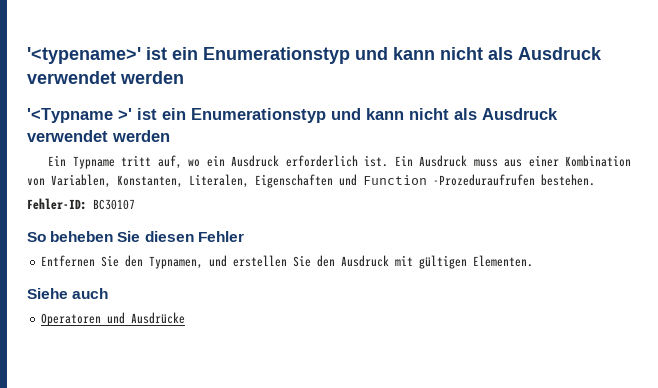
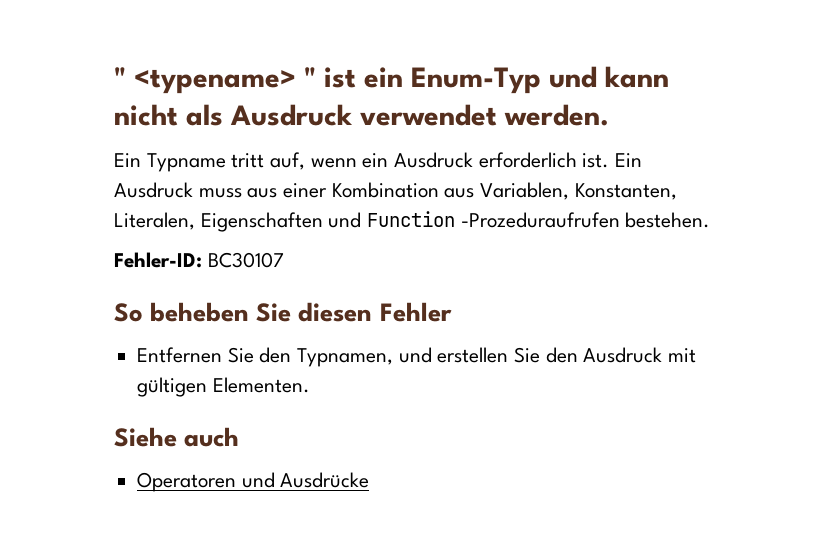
- '<typename>' ist ein Enumerationstyp und kann nicht als Ausdruck verwendet werden
- '<Typname >' ist ein Enumerationstyp und kann nicht als Ausdruck verwendet werden
+ " <typename> " ist ein Enum-Typ und kann nicht als Ausdruck verwendet werden.
- Ein Typname tritt auf, wo ein Ausdruck erforderlich ist.
+ Ein Typname tritt auf, wenn ein Ausdruck erforderlich ist.
- Ein Ausdruck muss aus einer Kombination von Variablen, Konstanten, Literalen, Eigenschaften und Function -Prozeduraufrufen bestehen.
+ Ein Ausdruck muss aus einer Kombination aus Variablen, Konstanten, Literalen, Eigenschaften und Function -Prozeduraufrufen bestehen.

